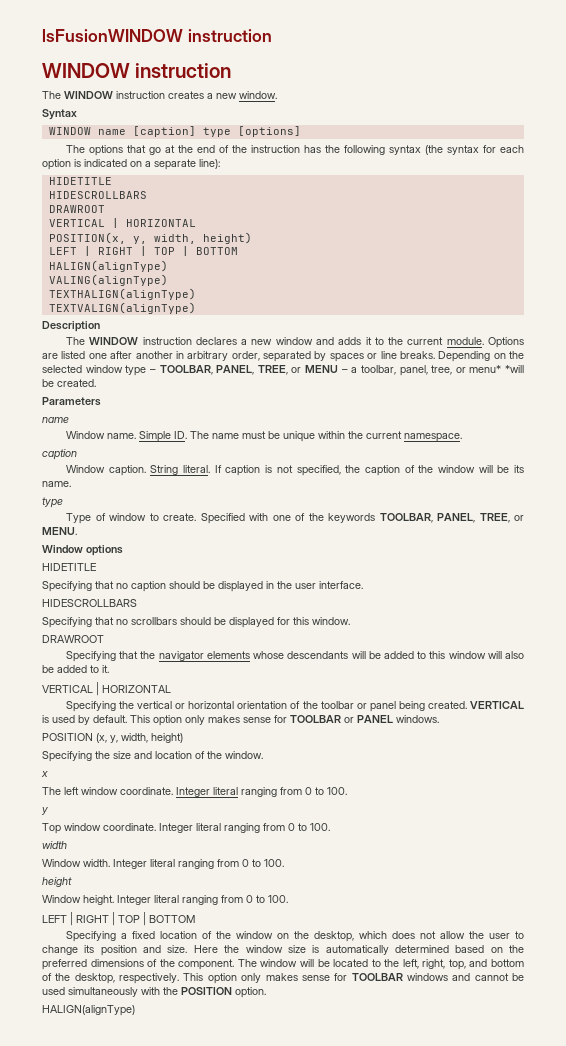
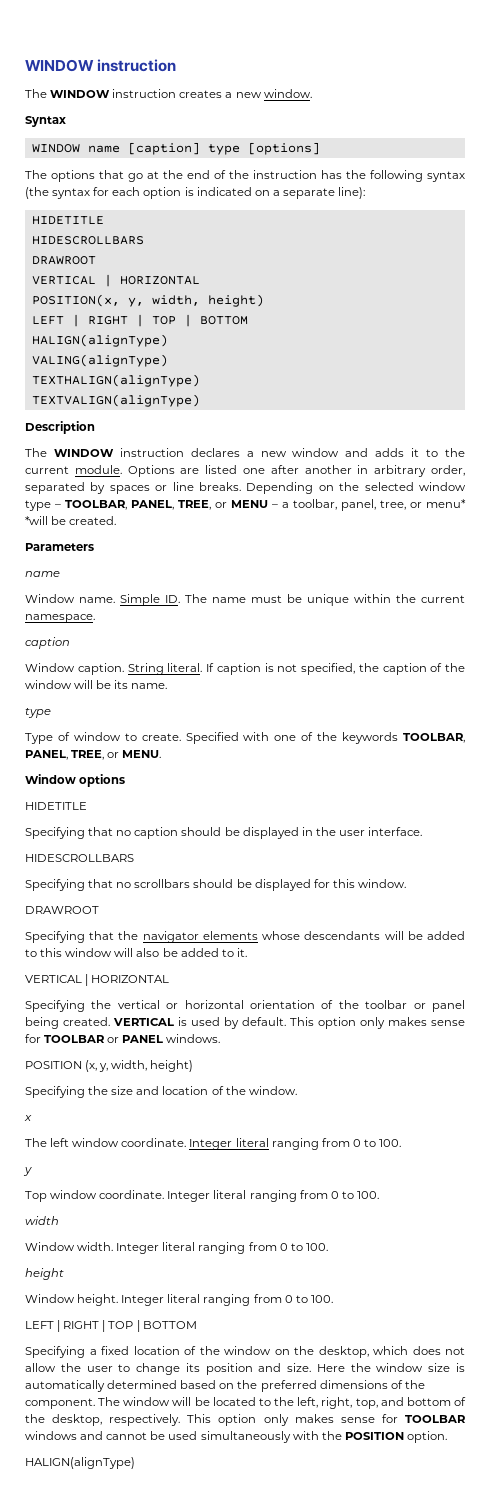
- lsFusionWINDOW instruction

